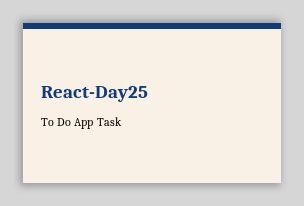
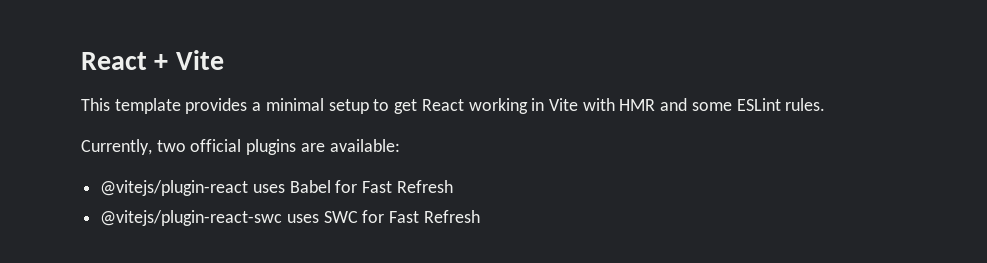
- React-Day25
- To Do App Task
+ React + Vite
+ This template provides a minimal setup to get React working in Vite with HMR and some ESLint rules.
+ Currently, two official plugins are available:
+ @vitejs/plugin-react uses Babel for Fast Refresh
+ @vitejs/plugin-react-swc uses SWC for Fast Refresh

